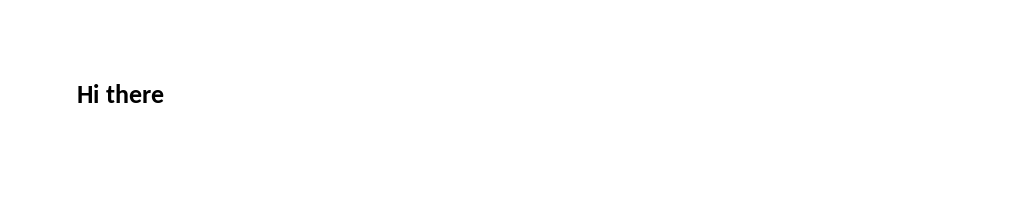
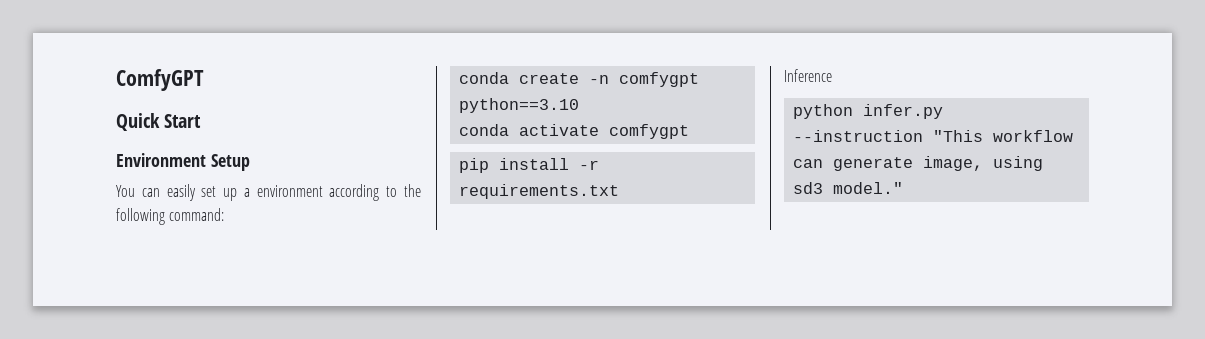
- Hi there
+ ComfyGPT
+ Quick Start
+ Environment Setup
+ You can easily set up a environment according to the following command:
+ conda create -n comfygpt python==3.10
+ conda activate comfygpt
+ pip install -r requirements.txt
+ Inference
+ python infer.py --instruction "This workflow can generate image, using sd3 model."

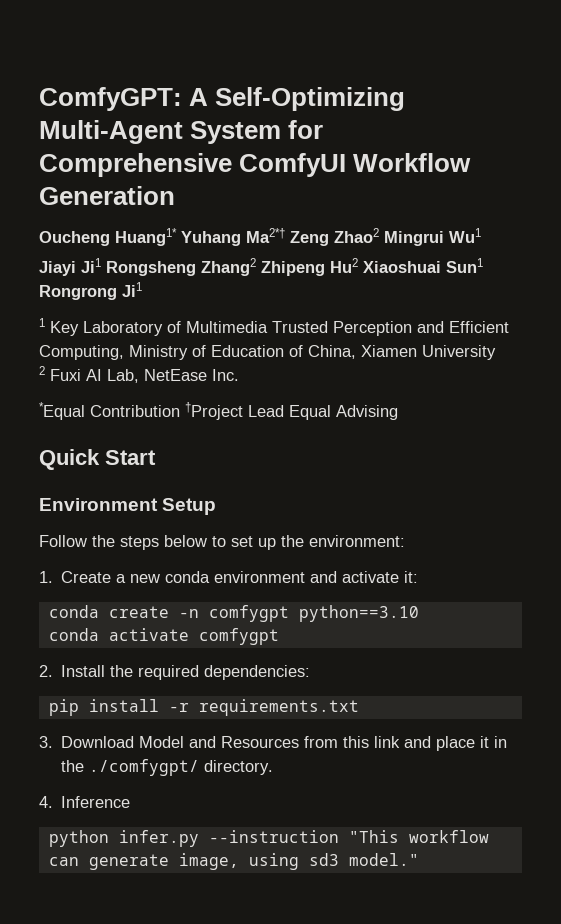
- ComfyGPT
+ ComfyGPT: A Self-Optimizing Multi-Agent System for Comprehensive ComfyUI Workflow Generation
+ Oucheng Huang1* Yuhang Ma2*† Zeng Zhao2 Mingrui Wu1
+ Jiayi Ji1 Rongsheng Zhang2 Zhipeng Hu2 Xiaoshuai Sun1 Rongrong Ji1
+ 1 Key Laboratory of Multimedia Trusted Perception and Efficient Computing, Ministry of Education of China, Xiamen University
+ 2 Fuxi AI Lab, NetEase Inc.
+ *Equal Contribution †Project Lead Equal Advising
  Quick Start
  Environment Setup
- You can easily set up a environment according to the following command:
+ Follow the steps below to set up the environment:
+ 1. Create a new conda environment and activate it:
+ 2. Install the required dependencies:
- Inference
+ 3. Download Model and Resources from this link and place it in the ./comfygpt/ directory.
+ 4. Inference

